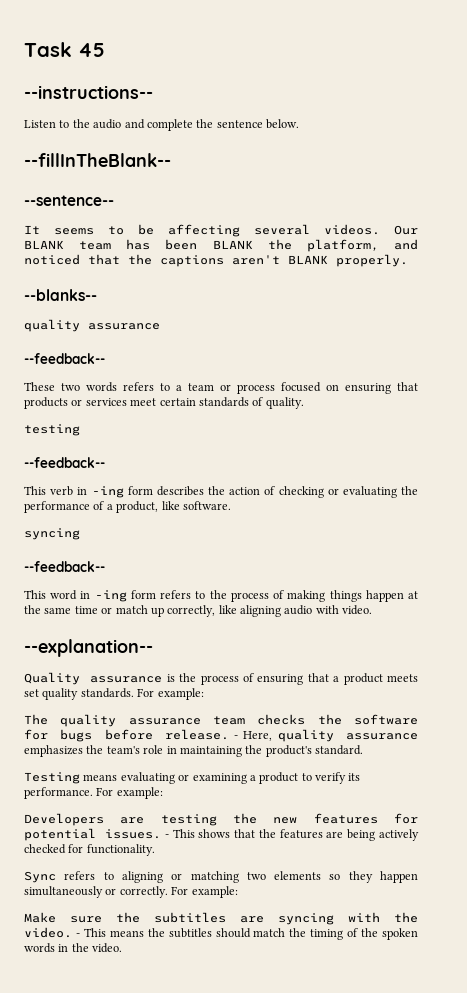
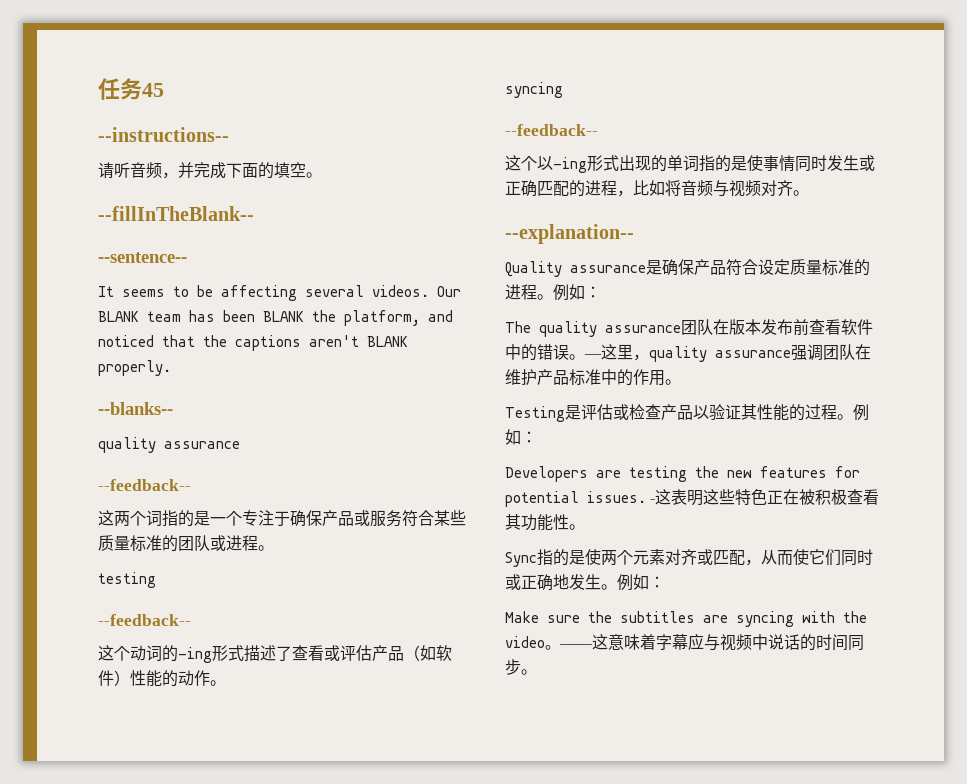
- Task 45
+ 任务45
- Listen to the audio and complete the sentence below.
+ 请听音频，并完成下面的填空。
- These two words refers to a team or process focused on ensuring that products or services meet certain standards of quality.
+ 这两个词指的是一个专注于确保产品或服务符合某些质量标准的团队或进程。
  testing
  --feedback--
- This verb in -ing form describes the action of checking or evaluating the performance of a product, like software.
+ 这个动词的-ing形式描述了查看或评估产品（如软件）性能的动作。
  syncing
  --feedback--
- This word in -ing form refers to the process of making things happen at the same time or match up correctly, like aligning audio with video.
+ 这个以-ing形式出现的单词指的是使事情同时发生或正确匹配的进程，比如将音频与视频对齐。
  --explanation--
- Quality assurance is the process of ensuring that a product meets set quality standards. For example:
- The quality assurance team checks the software for bugs before release. - Here, quality assurance emphasizes the team's role in maintaining the product's standard.
- Testing means evaluating or examining a product to verify its performance. For example:
+ Quality assurance是确保产品符合设定质量标准的进程。例如：
+ The quality assurance团队在版本发布前查看软件中的错误。—这里，quality assurance强调团队在维护产品标准中的作用。
+ Testing是评估或检查产品以验证其性能的过程。例如：
- - This shows that the features are being actively checked for functionality.
- Sync refers to aligning or matching two elements so they happen simultaneously or correctly. For example:
+ -这表明这些特色正在被积极查看其功能性。
+ Sync指的是使两个元素对齐或匹配，从而使它们同时或正确地发生。例如：
- Make sure the subtitles are syncing with the video. - This means the subtitles should match the timing of the spoken words in the video.
+ Make sure the subtitles are syncing with the video。——这意味着字幕应与视频中说话的时间同步。

